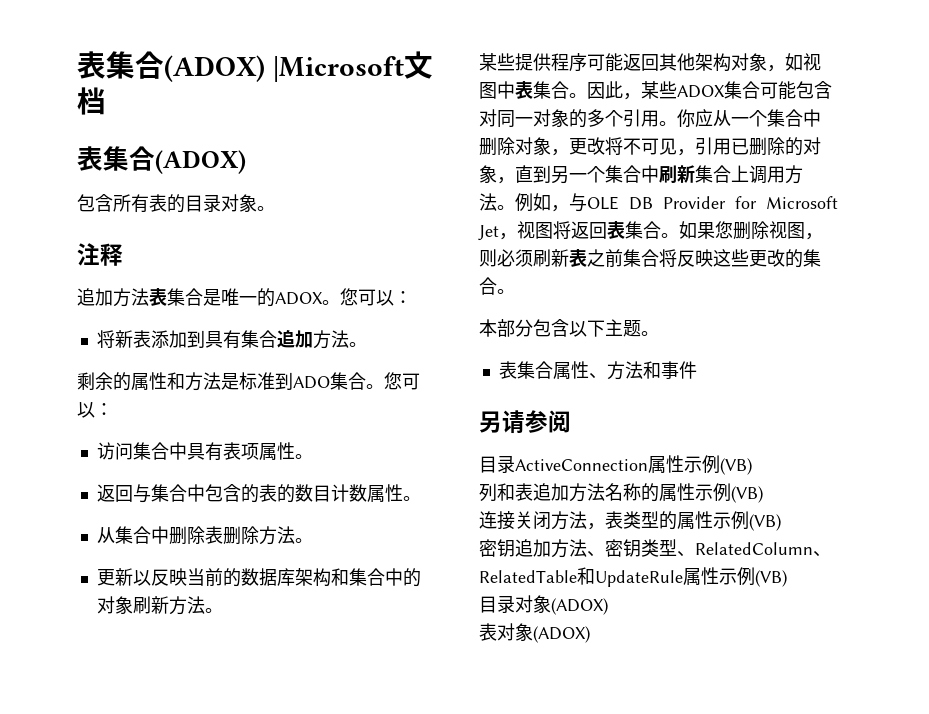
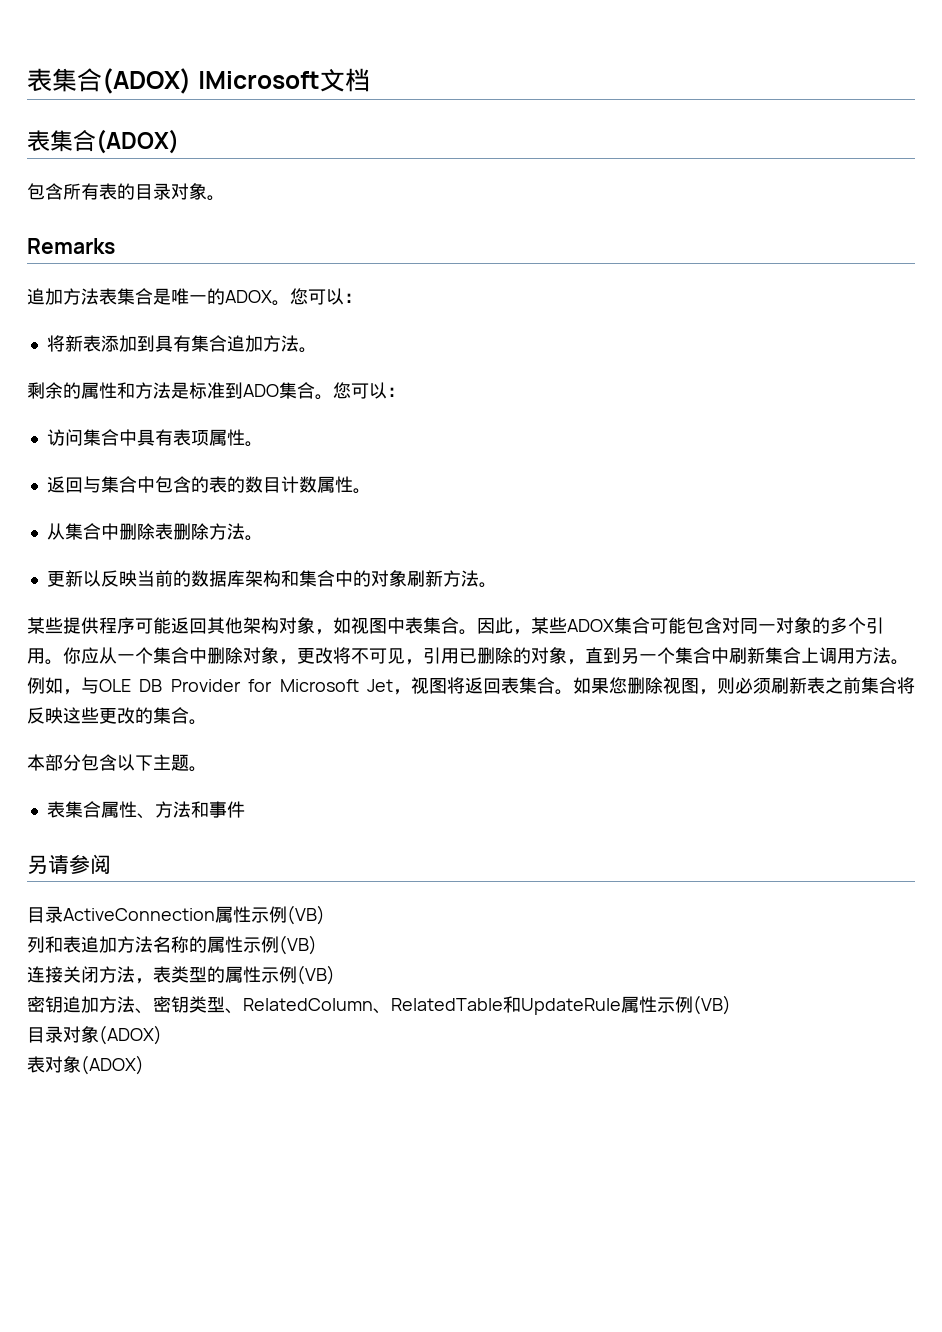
- 注释
+ Remarks

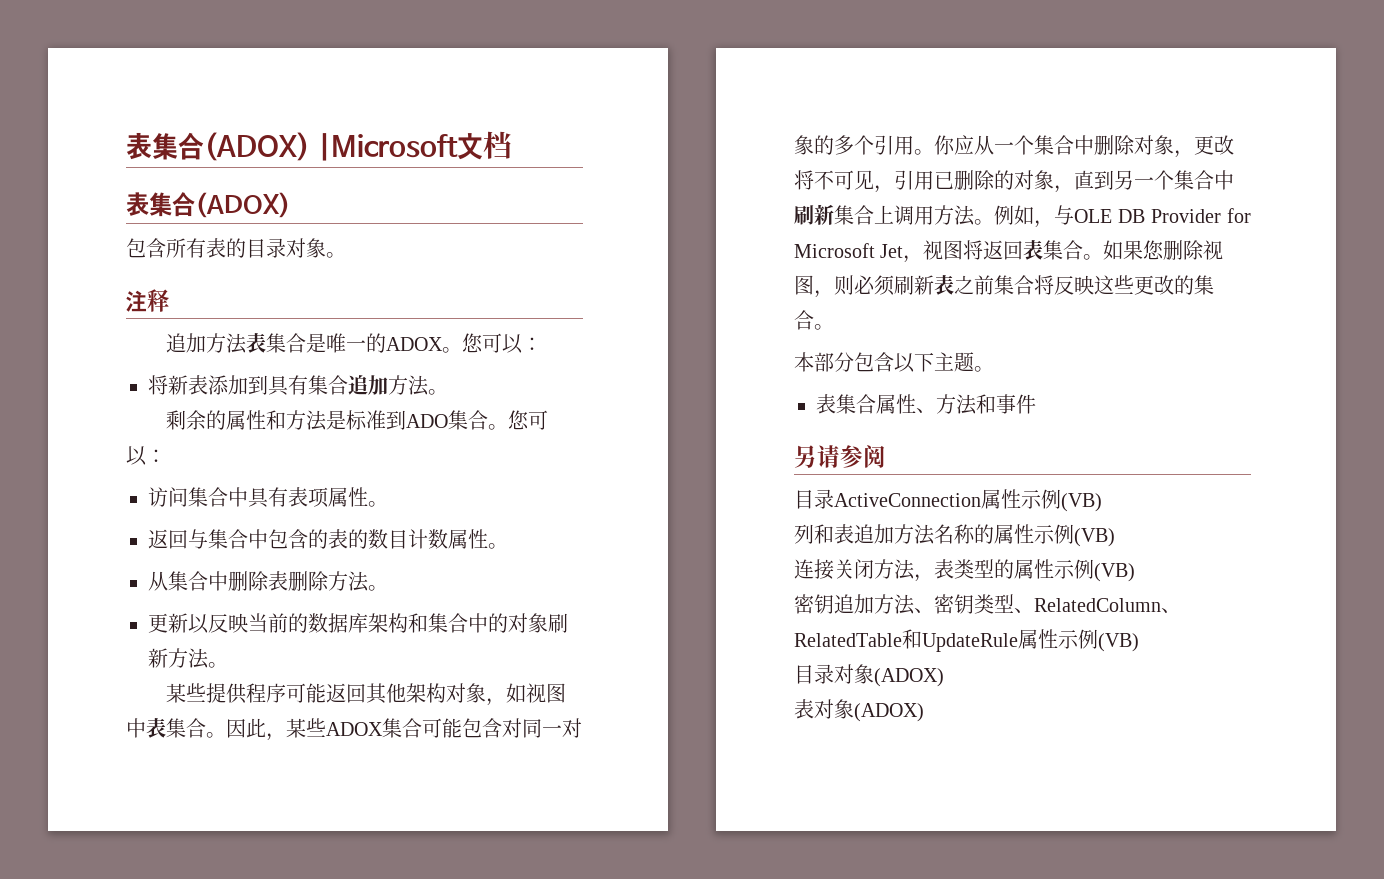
- Remarks
+ 注释

